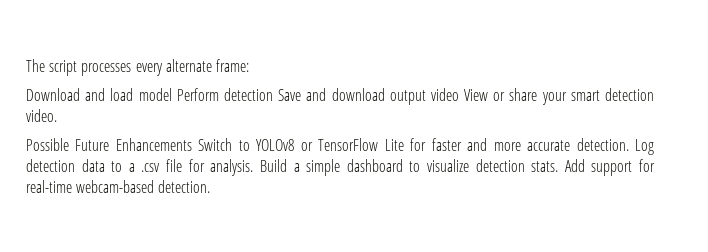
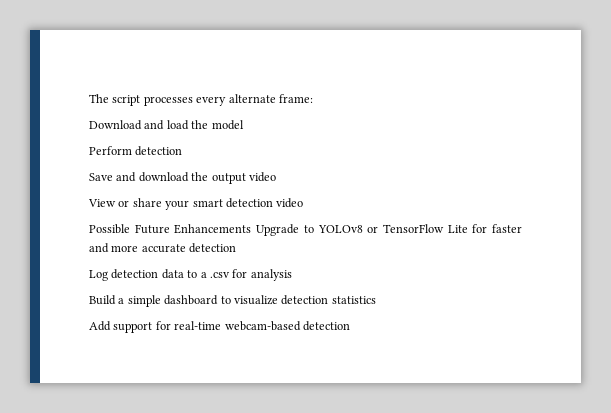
- Download and load model Perform detection Save and download output video View or share your smart detection video.
+ Download and load the model
+ Perform detection
+ Save and download the output video
+ View or share your smart detection video
- Possible Future Enhancements Switch to YOLOv8 or TensorFlow Lite for faster and more accurate detection. Log detection data to a .csv file for analysis. Build a simple dashboard to visualize detection stats. Add support for real-time webcam-based detection.
+ Possible Future Enhancements Upgrade to YOLOv8 or TensorFlow Lite for faster and more accurate detection
+ Log detection data to a .csv for analysis
+ Build a simple dashboard to visualize detection statistics
+ Add support for real-time webcam-based detection

